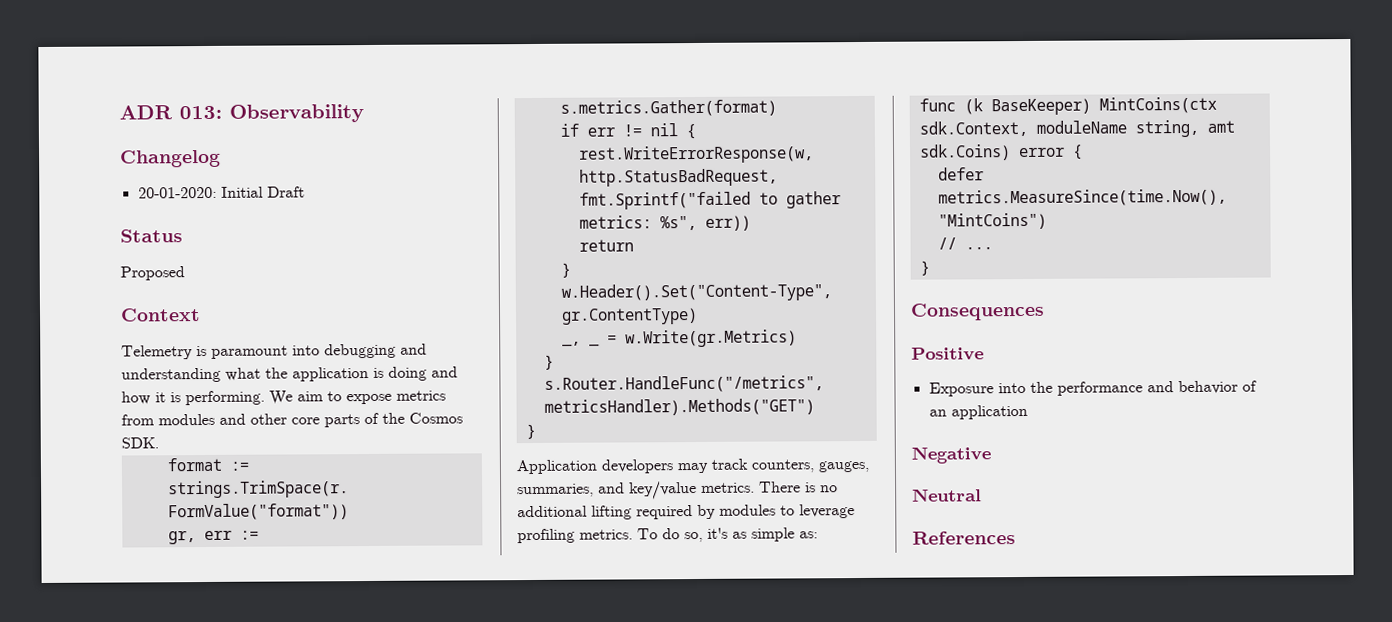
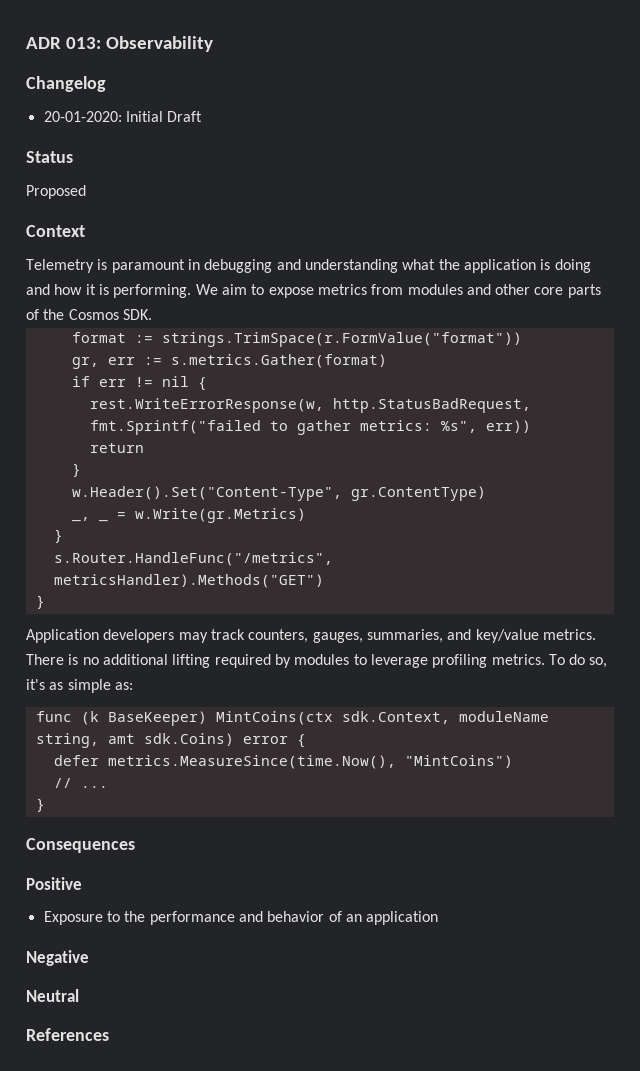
- Telemetry is paramount into debugging and understanding what the application is doing and how it is performing.
+ Telemetry is paramount in debugging and understanding what the application is doing and how it is performing.
- Exposure into the performance and behavior of an application
+ Exposure to the performance and behavior of an application

